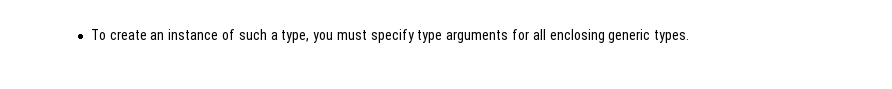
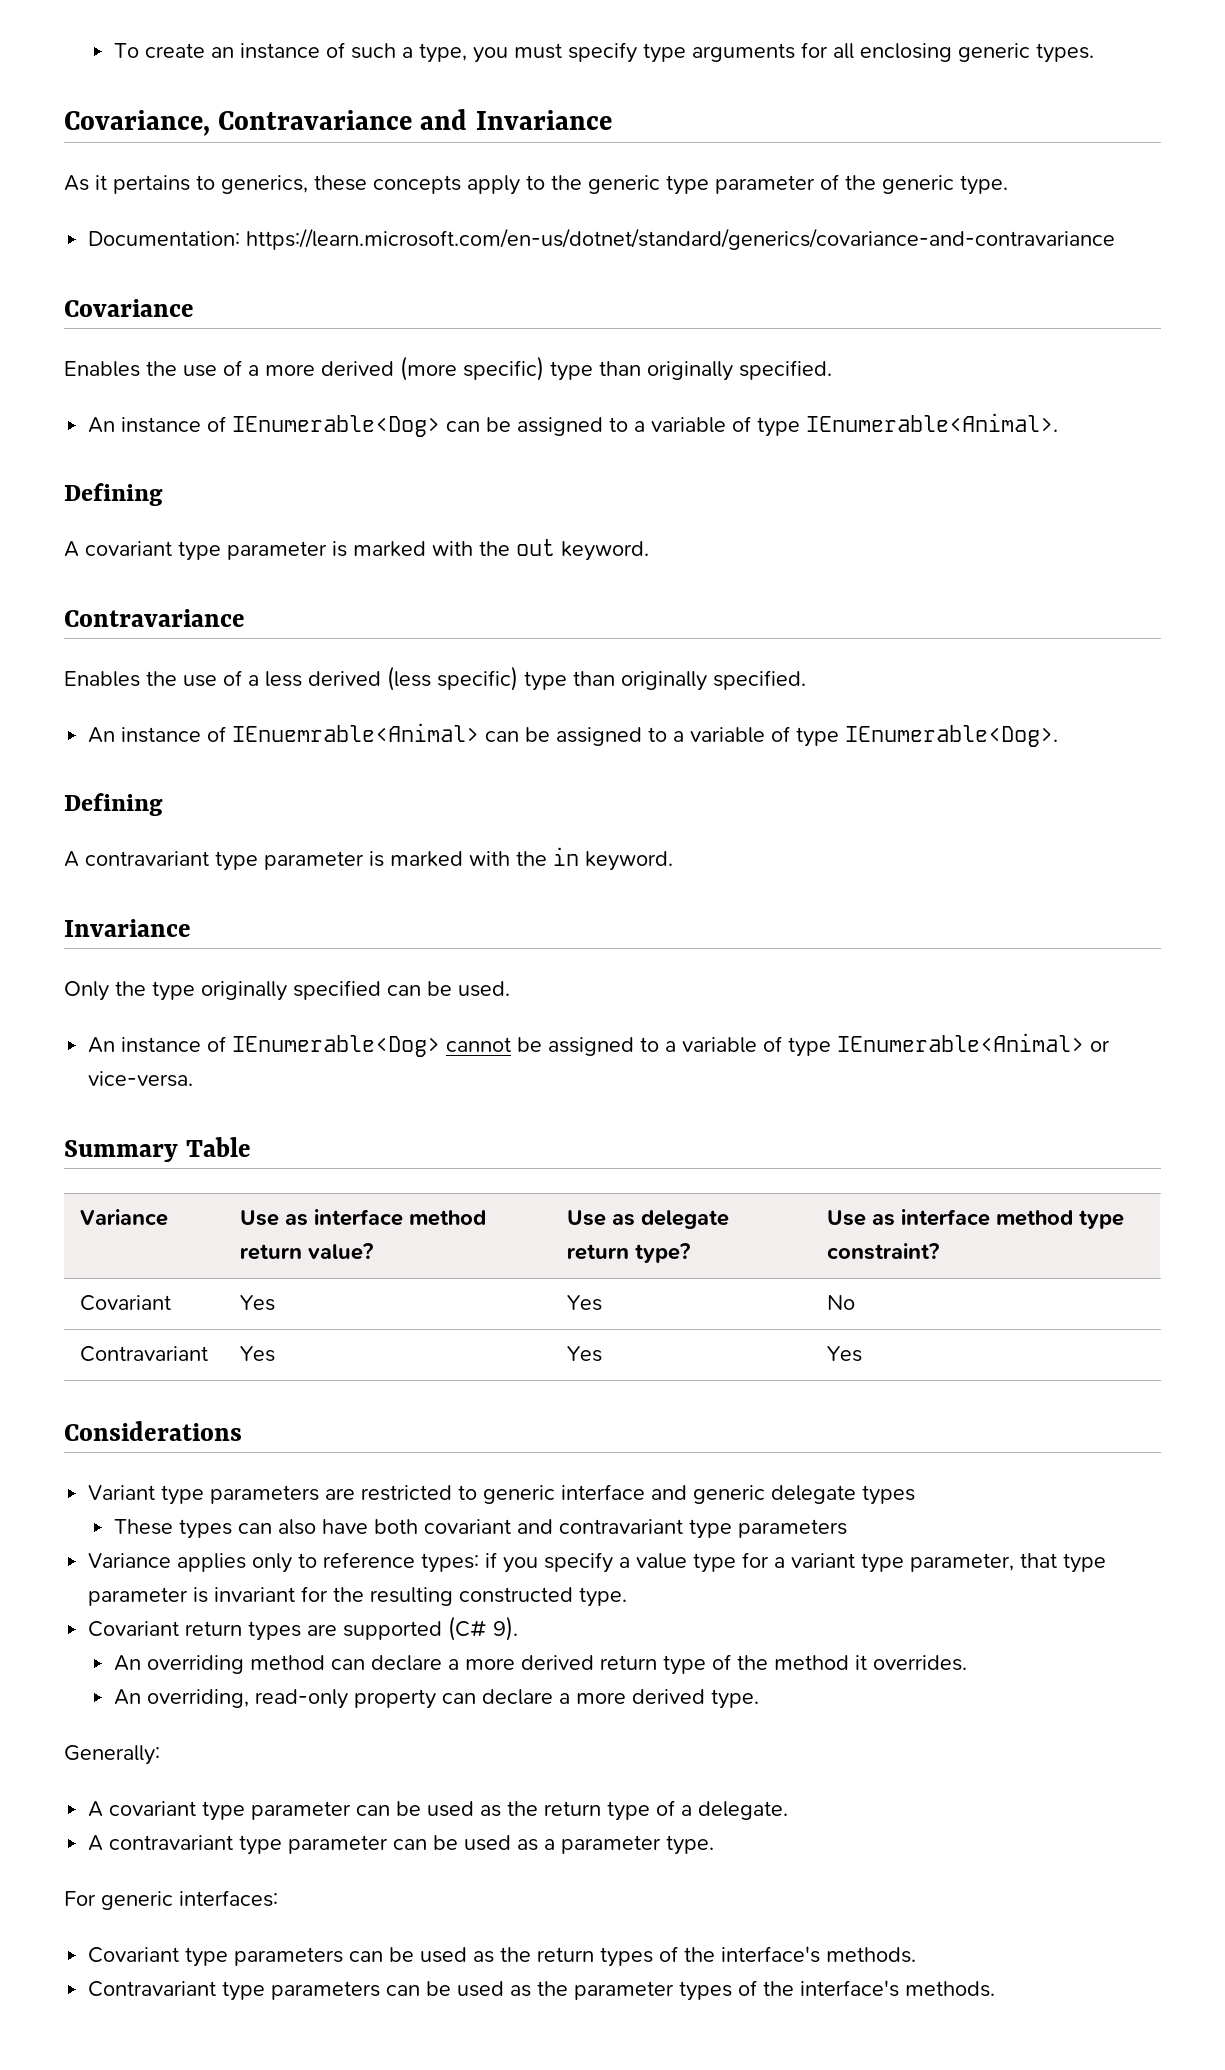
+ Covariance, Contravariance and Invariance
+ As it pertains to generics, these concepts apply to the generic type parameter of the generic type.
+ Documentation: https://learn.microsoft.com/en-us/dotnet/standard/generics/covariance-and-contravariance
+ Covariance
+ Enables the use of a more derived (more specific) type than originally specified.
+ An instance of IEnumerable<Dog> can be assigned to a variable of type IEnumerable<Animal>.
+ Defining
+ A covariant type parameter is marked with the out keyword.
+ Contravariance
+ Enables the use of a less derived (less specific) type than originally specified.
+ An instance of IEnuemrable<Animal> can be assigned to a variable of type IEnumerable<Dog>.
+ Defining
+ A contravariant type parameter is marked with the in keyword.
+ Invariance
+ Only the type originally specified can be used.
+ An instance of IEnumerable<Dog> cannot be assigned to a variable of type IEnumerable<Animal> or vice-versa.
+ Summary Table
+ Variance | Use as interface method return value? | Use as delegate return type? | Use as interface method type constraint?
+ Covariant | Yes | Yes | No
+ Contravariant | Yes | Yes | Yes
+ Considerations
+ Variant type parameters are restricted to generic interface and generic delegate types
+ These types can also have both covariant and contravariant type parameters
+ Variance applies only to reference types: if you specify a value type for a variant type parameter, that type parameter is invariant for the resulting constructed type.
+ Covariant return types are supported (C# 9).
+ An overriding method can declare a more derived return type of the method it overrides.
+ An overriding, read-only property can declare a more derived type.
+ Generally:
+ A covariant type parameter can be used as the return type of a delegate.
+ A contravariant type parameter can be used as a parameter type.
+ For generic interfaces:
+ Covariant type parameters can be used as the return types of the interface's methods.
+ Contravariant type parameters can be used as the parameter types of the interface's methods.

